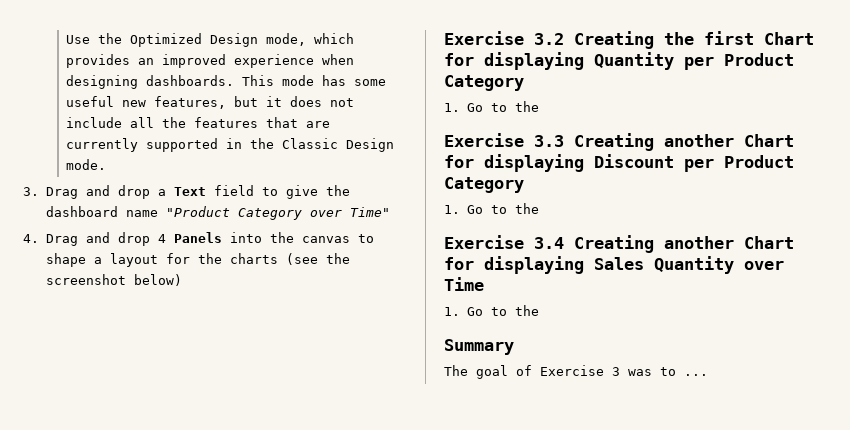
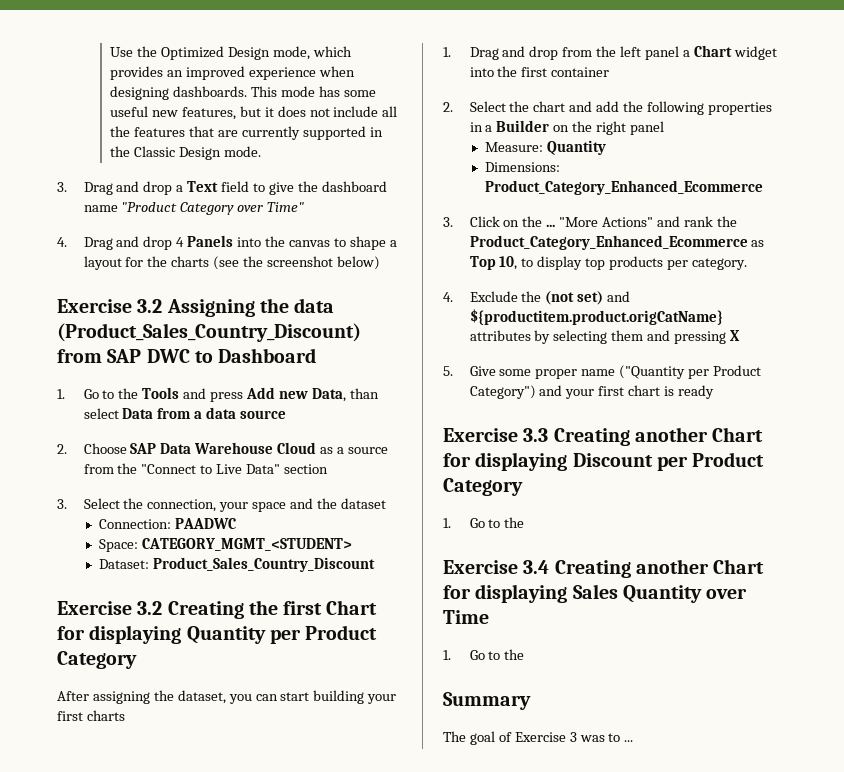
+ Exercise 3.2 Assigning the data (Product_Sales_Country_Discount) from SAP DWC to Dashboard
+ 1. Go to the Tools and press Add new Data, than select Data from a data source
+ 2. Choose SAP Data Warehouse Cloud as a source from the "Connect to Live Data" section
+ 3. Select the connection, your space and the dataset
+ Connection: PAADWC
+ Space: CATEGORY_MGMT_<STUDENT>
+ Dataset: Product_Sales_Country_Discount
  Exercise 3.2 Creating the first Chart for displaying Quantity per Product Category
- 1. Go to the
+ After assigning the dataset, you can start building your first charts
+ 1. Drag and drop from the left panel a Chart widget into the first container
+ 2. Select the chart and add the following properties in a Builder on the right panel
+ Measure: Quantity
+ Dimensions: Product_Category_Enhanced_Ecommerce
+ 3. Click on the ... "More Actions" and rank the Product_Category_Enhanced_Ecommerce as Top 10, to display top products per category.
+ 4. Exclude the (not set) and ${productitem.product.origCatName} attributes by selecting them and pressing X
+ 5. Give some proper name ("Quantity per Product Category") and your first chart is ready

